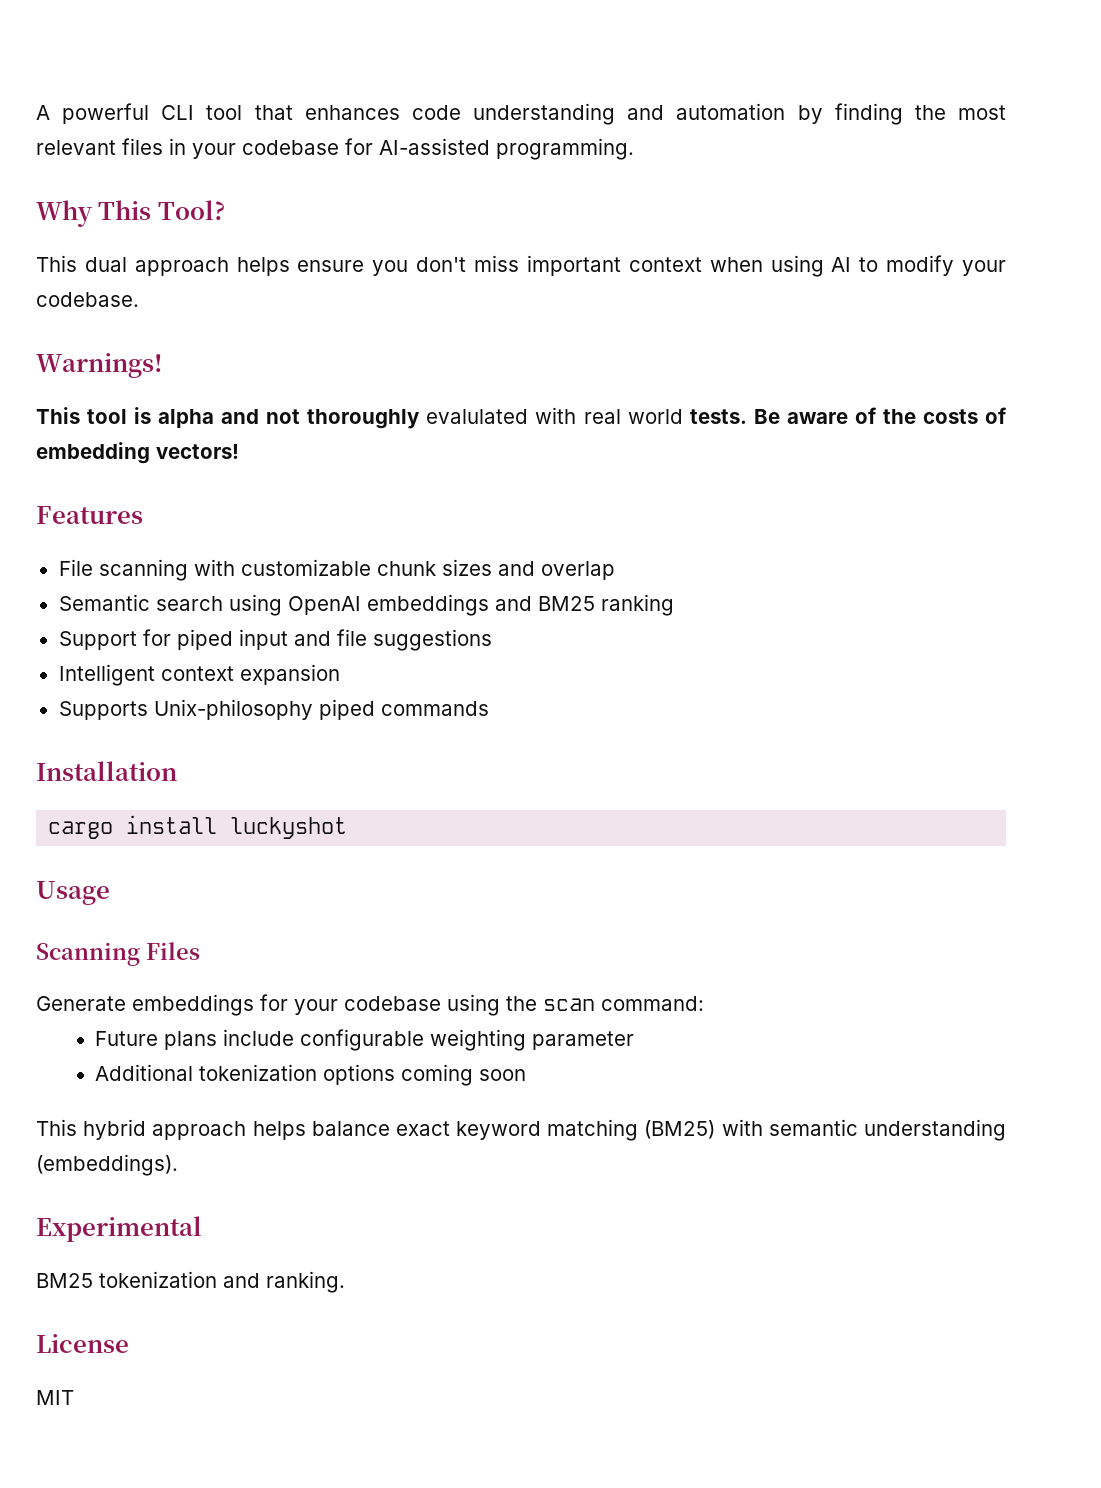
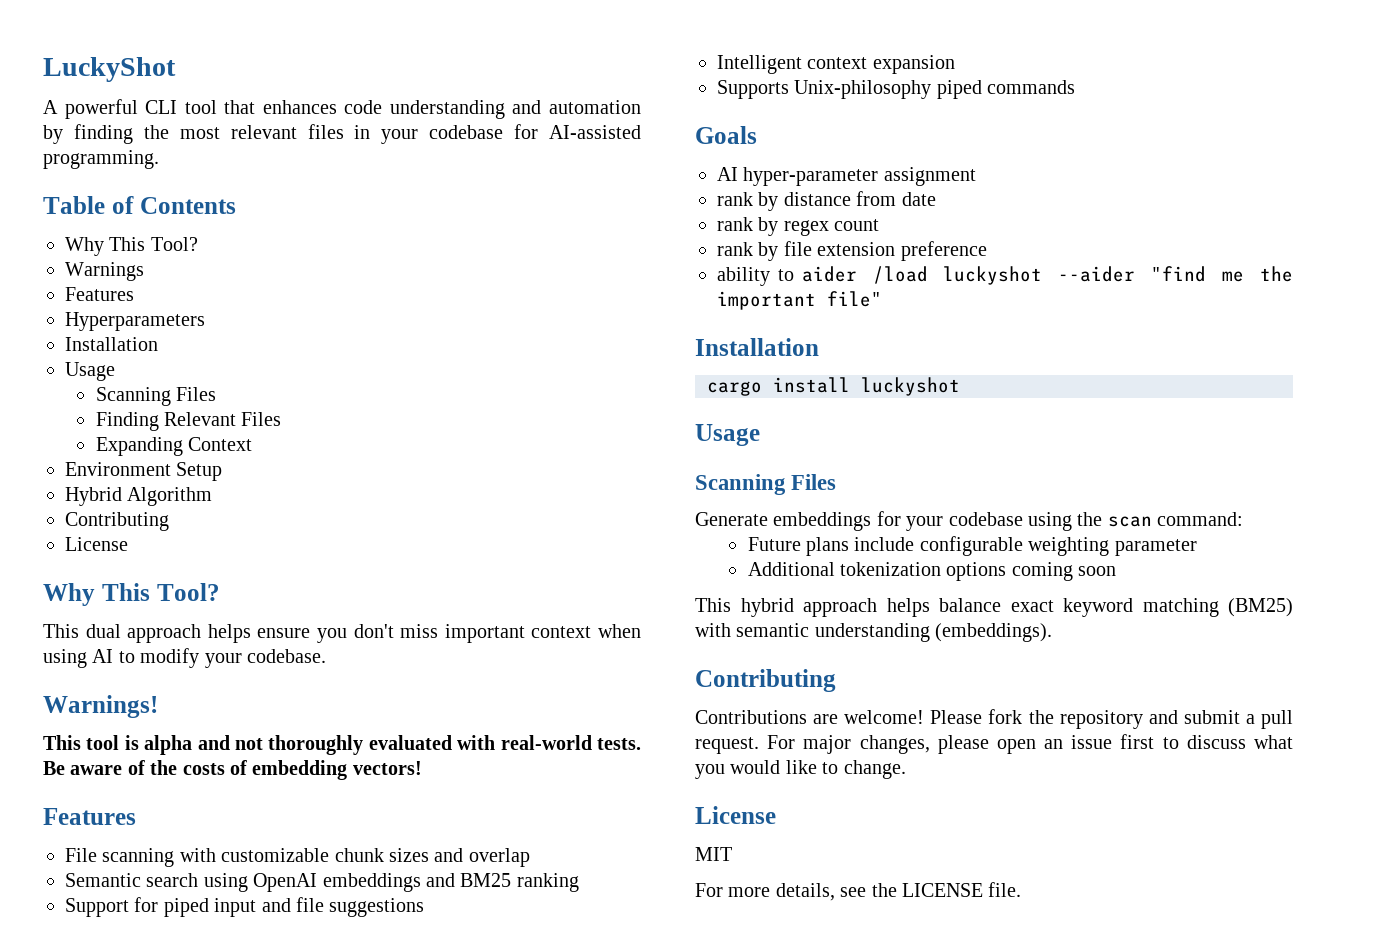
+ LuckyShot
+ Table of Contents
+ Why This Tool?
+ Warnings
+ Features
+ Hyperparameters
+ Installation
+ Usage
+ Scanning Files
+ Finding Relevant Files
+ Expanding Context
+ Environment Setup
+ Hybrid Algorithm
+ Contributing
+ License
- This tool is alpha and not thoroughly evalulated with real world tests.
+ This tool is alpha and not thoroughly evaluated with real-world tests.
+ Goals
+ AI hyper-parameter assignment
+ rank by distance from date
+ rank by regex count
+ rank by file extension preference
+ ability to aider /load luckyshot --aider "find me the important file"
  This hybrid approach helps balance exact keyword matching (BM25) with semantic understanding (embeddings).
- Experimental
- BM25 tokenization and ranking.
+ Contributing
+ Contributions are welcome! Please fork the repository and submit a pull request. For major changes, please open an issue first to discuss what you would like to change.
  License
  MIT
+ For more details, see the LICENSE file.

